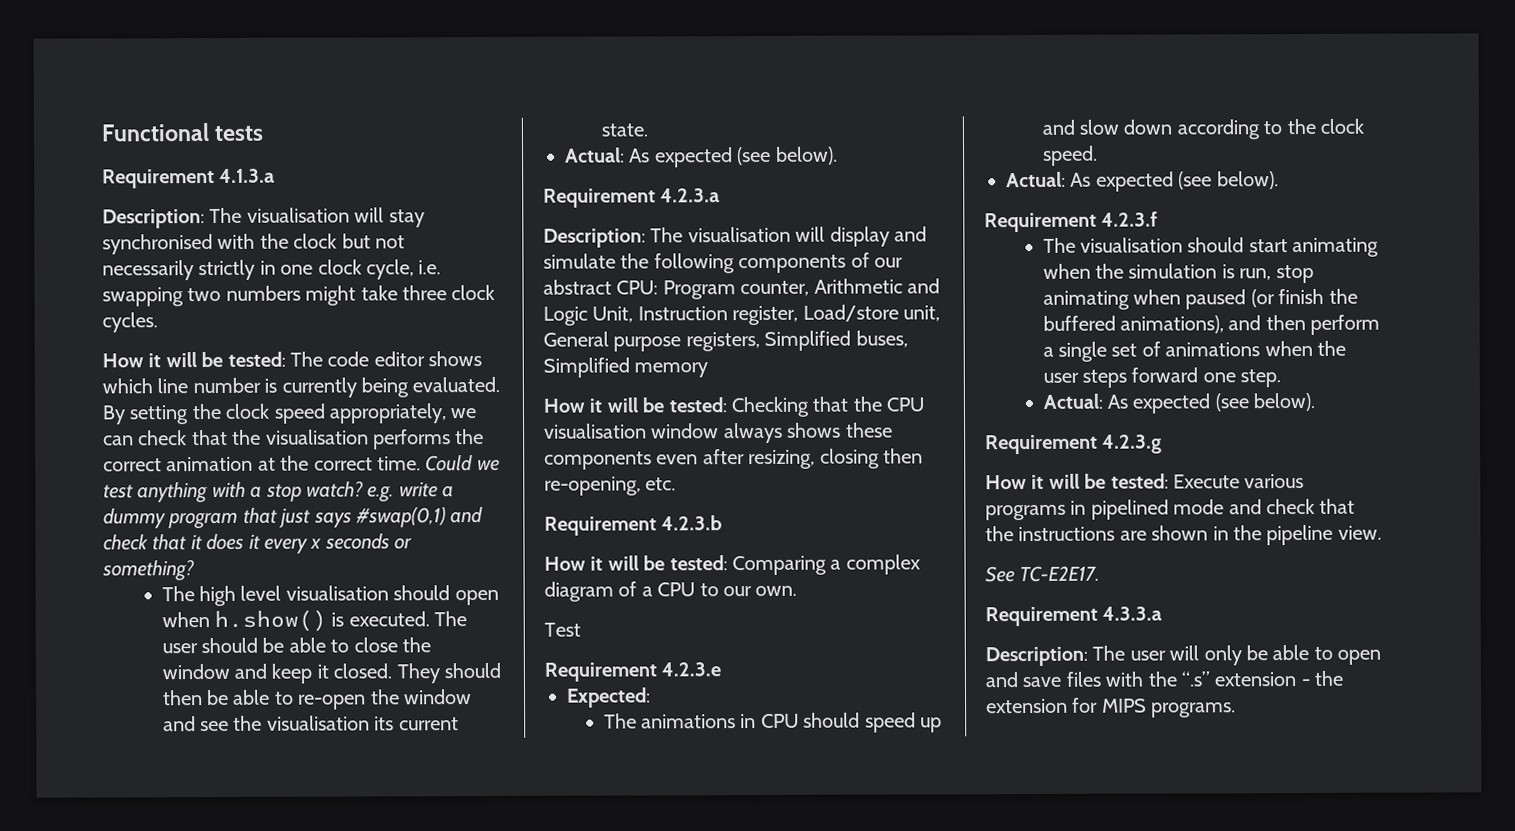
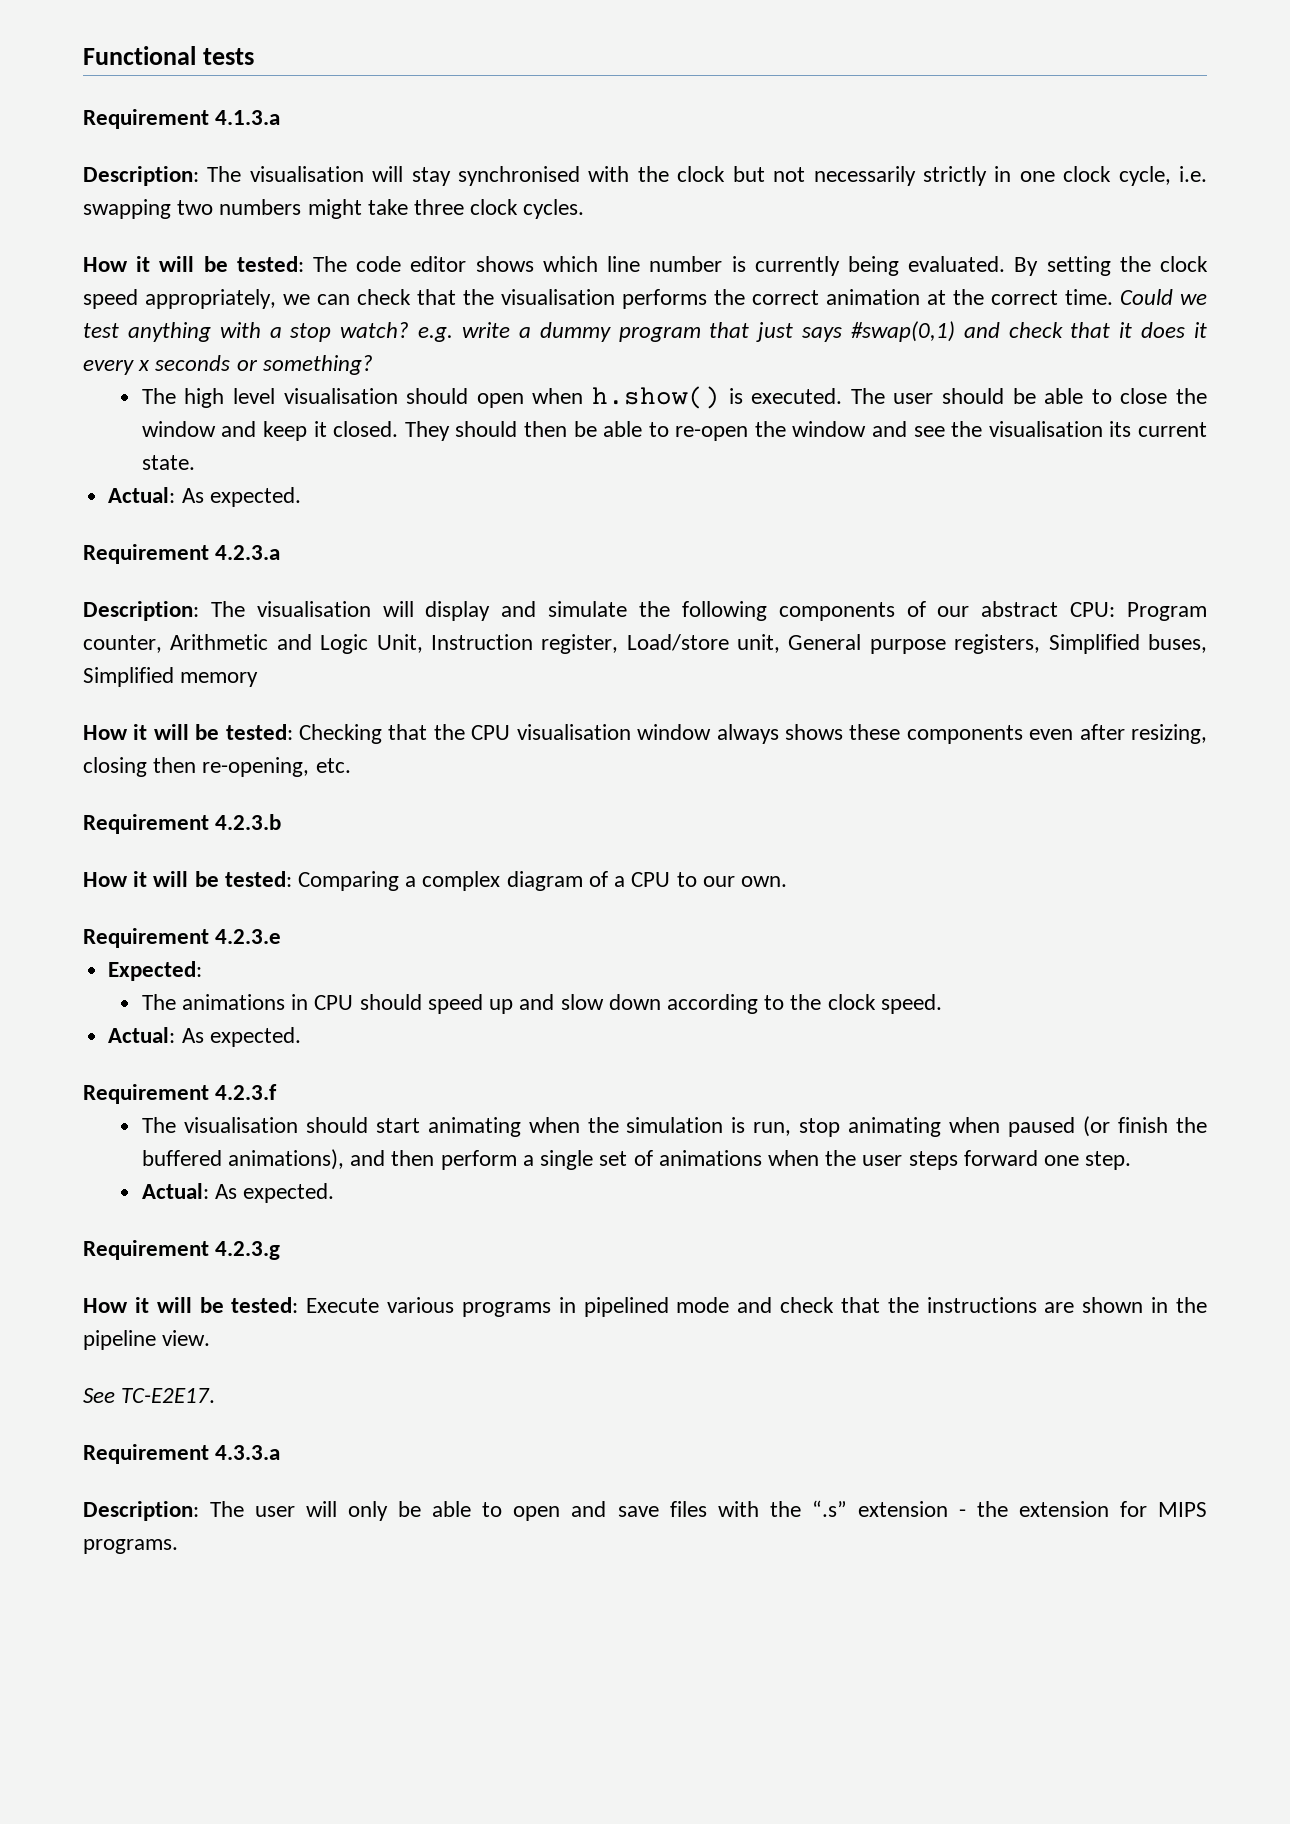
  They should then be able to re-open the window and see the visualisation its current state.
- Actual: As expected (see below).
+ Actual: As expected.
- Test
  The animations in CPU should speed up and slow down according to the clock speed.
- Actual: As expected (see below).
+ Actual: As expected.
  The visualisation should start animating when the simulation is run, stop animating when paused (or finish the buffered animations), and then perform a single set of animations when the user steps forward one step.
- Actual: As expected (see below).
+ Actual: As expected.

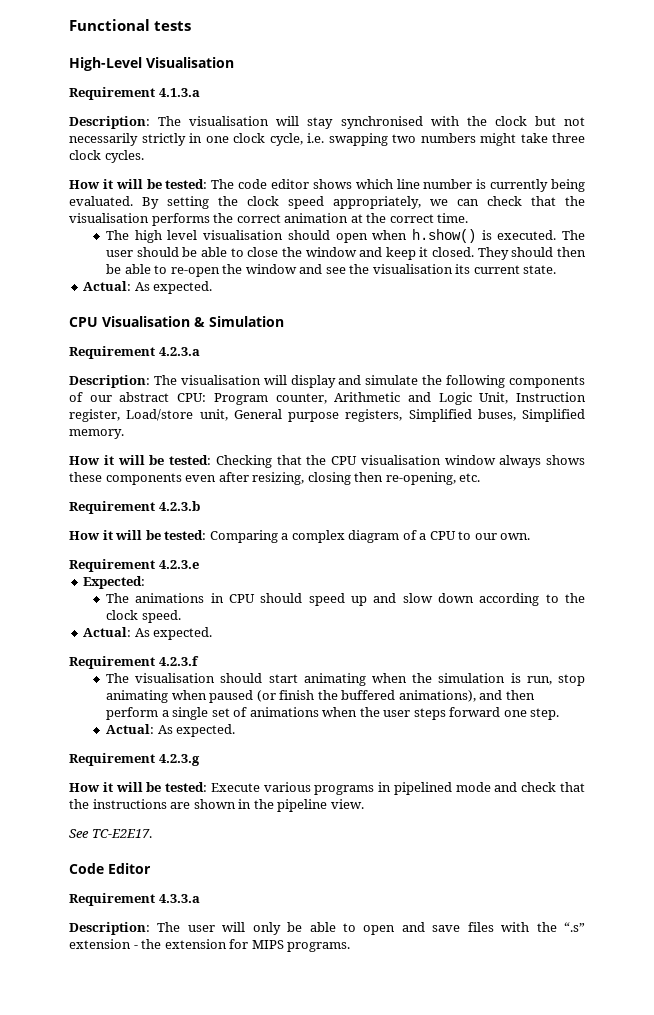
+ High-Level Visualisation
- Could we test anything with a stop watch? e.g. write a dummy program that just says #swap(0,1) and check that it does it every x seconds or something?
+ CPU Visualisation & Simulation
- Description: The visualisation will display and simulate the following components of our abstract CPU: Program counter, Arithmetic and Logic Unit, Instruction register, Load/store unit, General purpose registers, Simplified buses, Simplified memory
+ Description: The visualisation will display and simulate the following components of our abstract CPU: Program counter, Arithmetic and Logic Unit, Instruction register, Load/store unit, General purpose registers, Simplified buses, Simplified memory.
+ Code Editor

